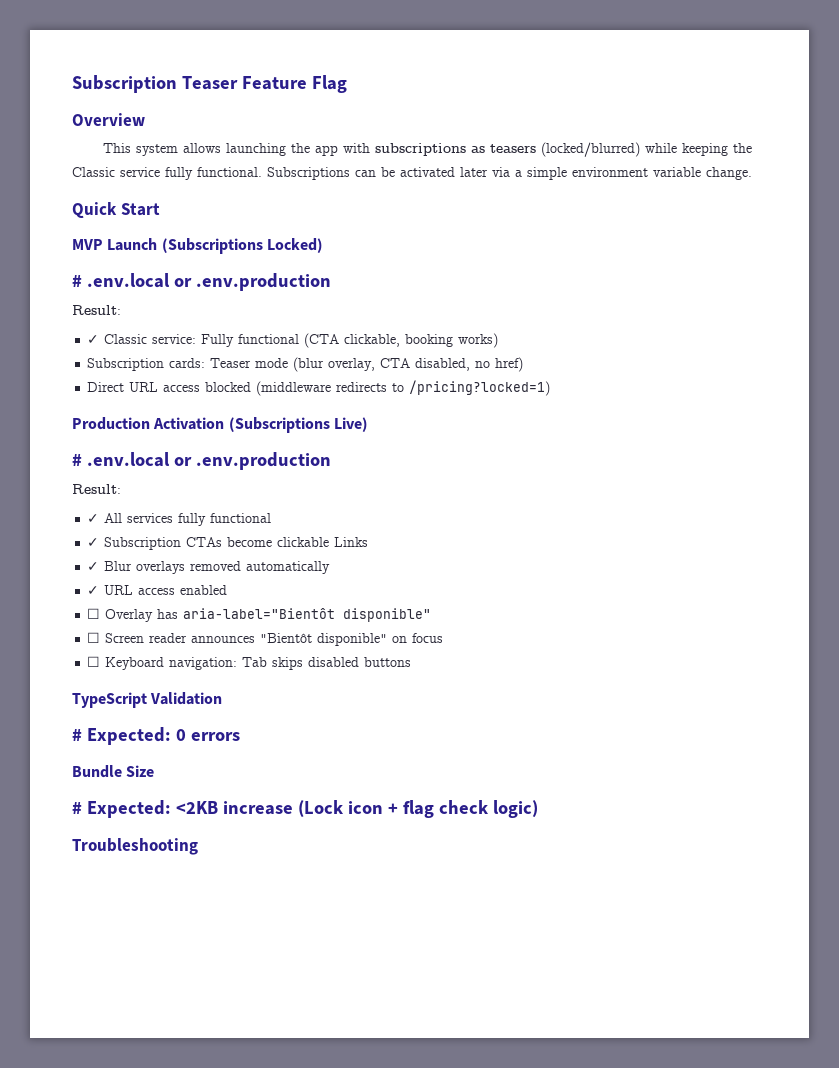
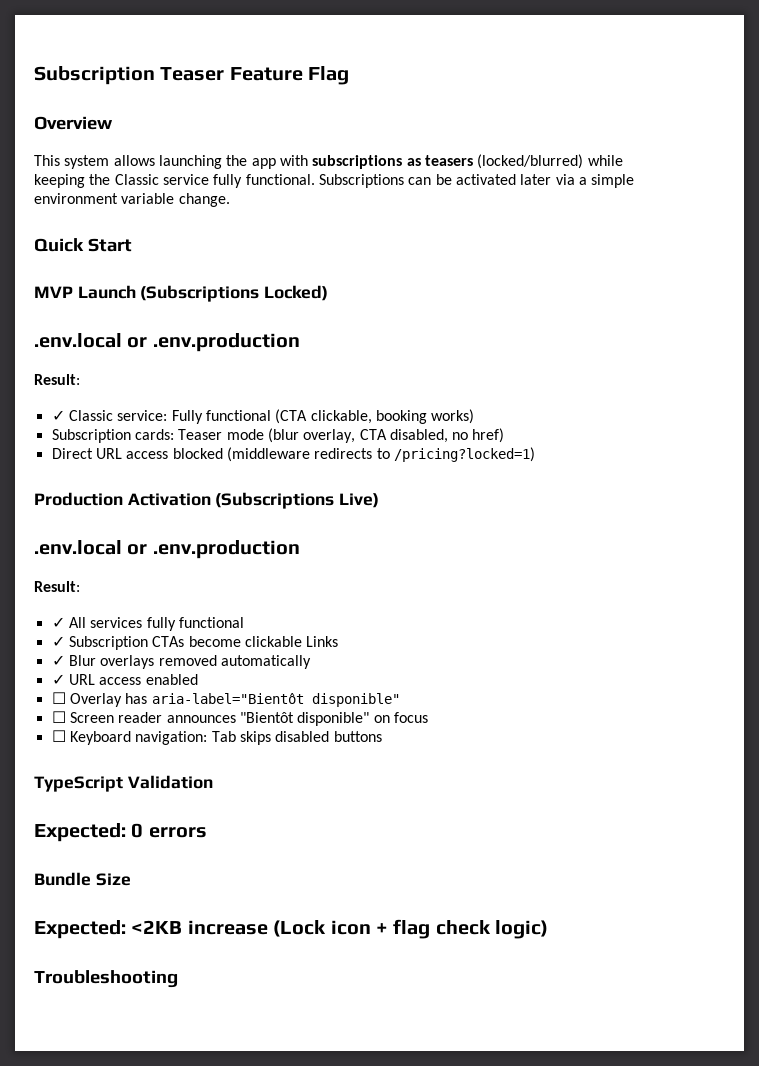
  MVP Launch (Subscriptions Locked)
- # .env.local or .env.production
+ .env.local or .env.production
  Production Activation (Subscriptions Live)
- # .env.local or .env.production
+ .env.local or .env.production
- # Expected: 0 errors
+ Expected: 0 errors
- # Expected: <2KB increase (Lock icon + flag check logic)
+ Expected: <2KB increase (Lock icon + flag check logic)

